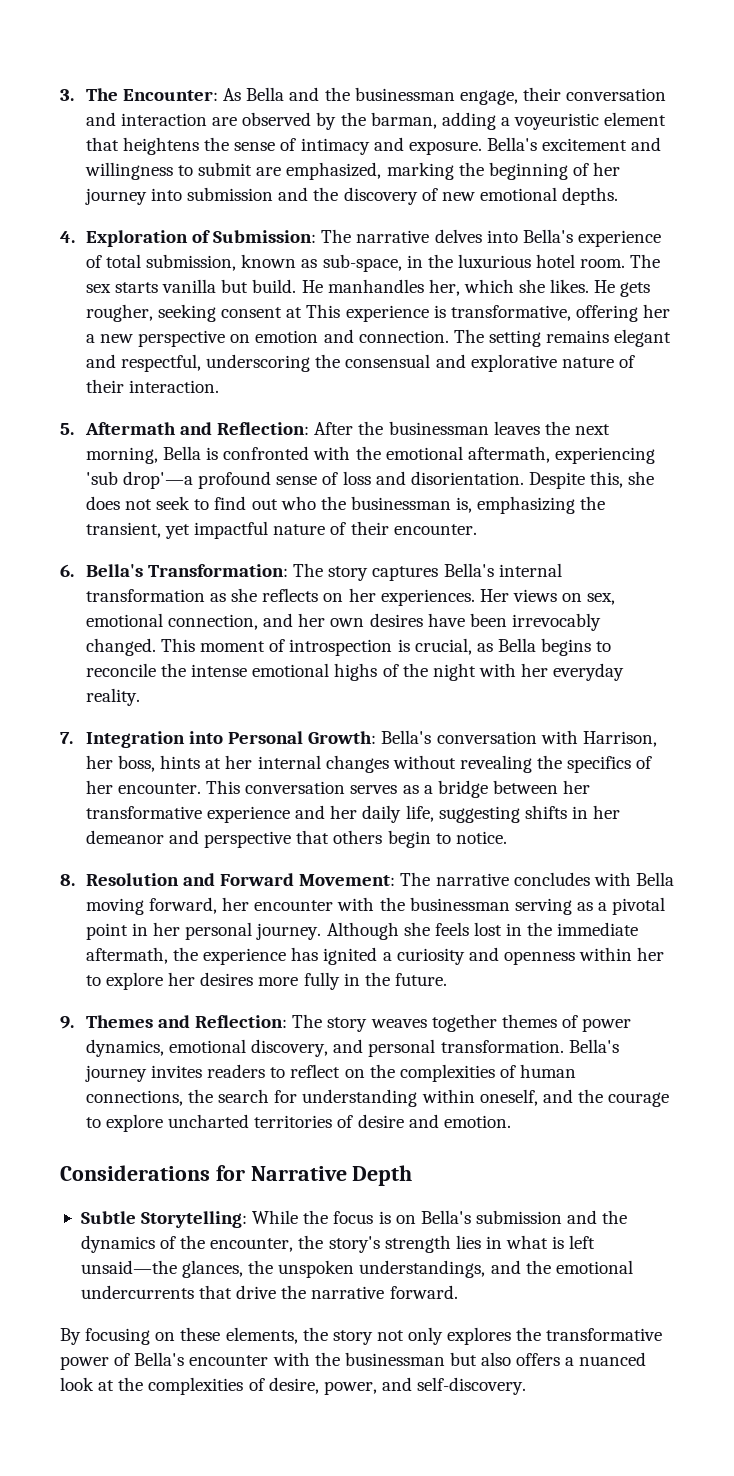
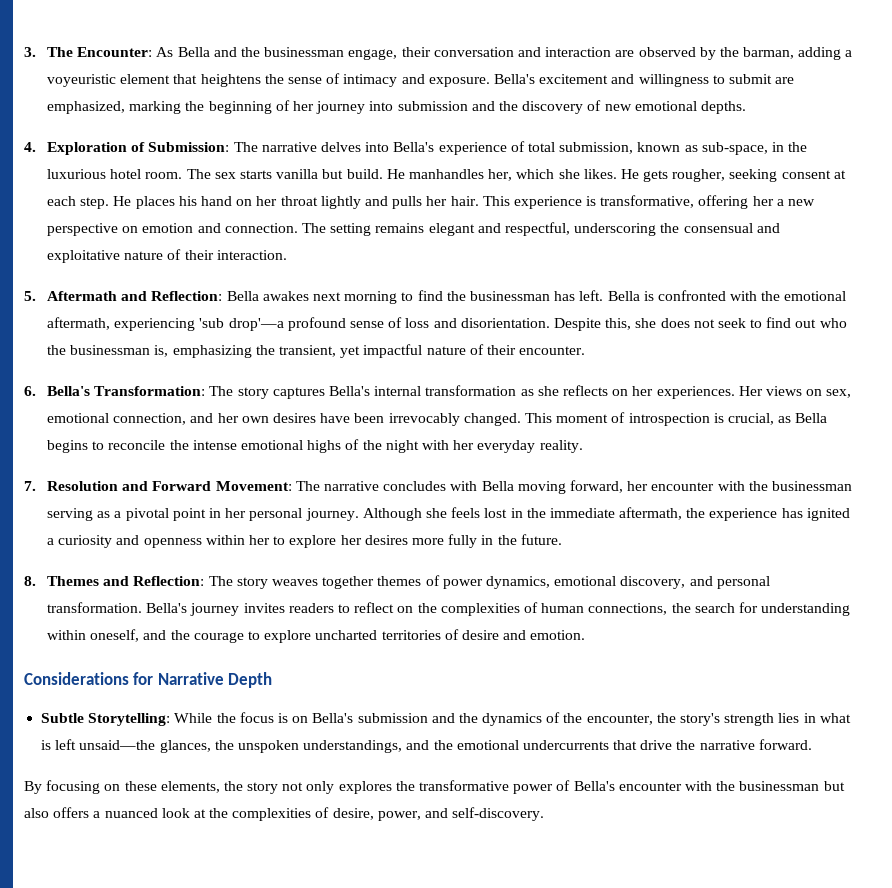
- He gets rougher, seeking consent at This experience is transformative, offering her a new perspective on emotion and connection.
+ He gets rougher, seeking consent at each step. He places his hand on her throat lightly and pulls her hair. This experience is transformative, offering her a new perspective on emotion and connection.
- The setting remains elegant and respectful, underscoring the consensual and explorative nature of their interaction.
+ The setting remains elegant and respectful, underscoring the consensual and exploitative nature of their interaction.
- 5. Aftermath and Reflection: After the businessman leaves the next morning, Bella is confronted with the emotional aftermath, experiencing 'sub drop'—a profound sense of loss and disorientation.
+ 5. Aftermath and Reflection: Bella awakes next morning to find the businessman has left. Bella is confronted with the emotional aftermath, experiencing 'sub drop'—a profound sense of loss and disorientation.
- 7. Integration into Personal Growth: Bella's conversation with Harrison, her boss, hints at her internal changes without revealing the specifics of her encounter. This conversation serves as a bridge between her transformative experience and her daily life, suggesting shifts in her demeanor and perspective that others begin to notice.
- 8. Resolution and Forward Movement: The narrative concludes with Bella moving forward, her encounter with the businessman serving as a pivotal point in her personal journey.
+ 7. Resolution and Forward Movement: The narrative concludes with Bella moving forward, her encounter with the businessman serving as a pivotal point in her personal journey.
- 9. Themes and Reflection: The story weaves together themes of power dynamics, emotional discovery, and personal transformation.
+ 8. Themes and Reflection: The story weaves together themes of power dynamics, emotional discovery, and personal transformation.

